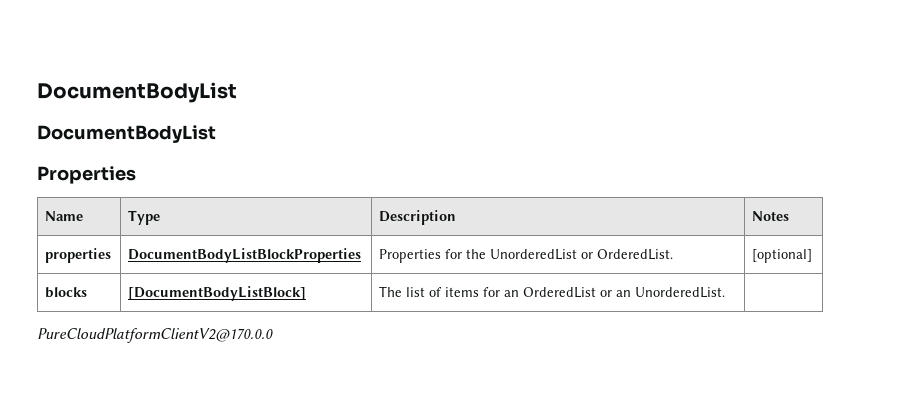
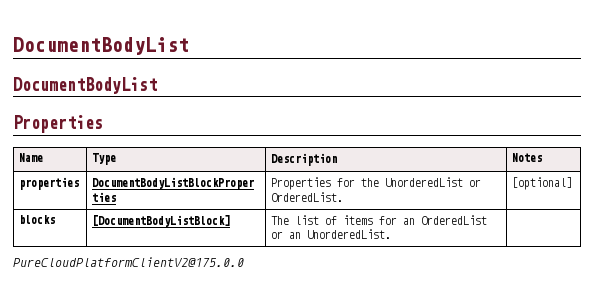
- PureCloudPlatformClientV2@170.0.0
+ PureCloudPlatformClientV2@175.0.0

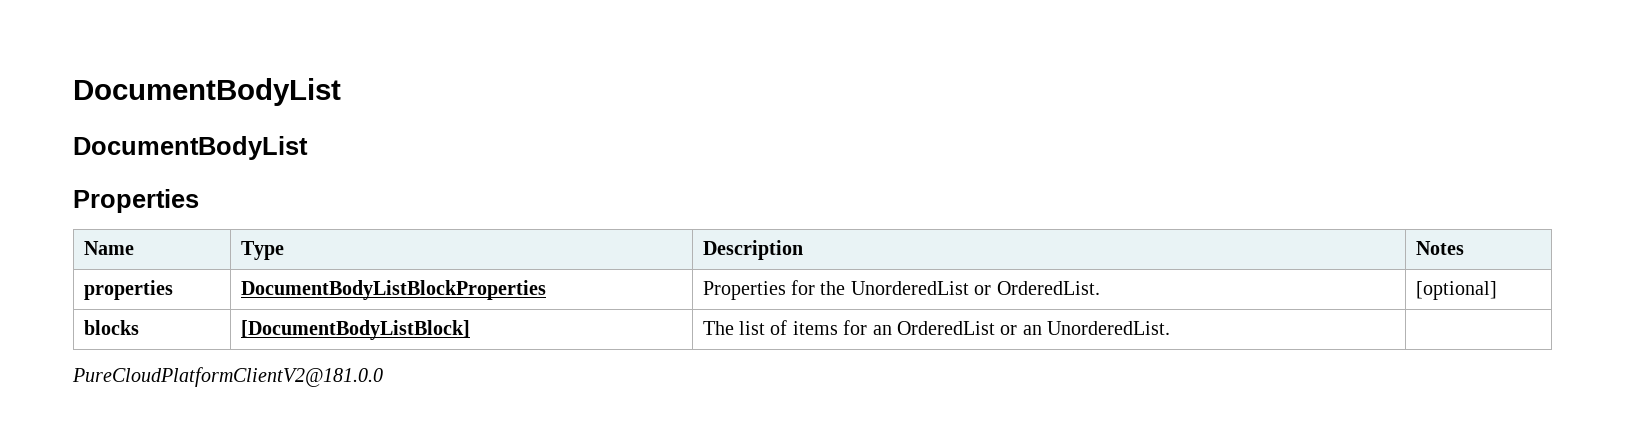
- PureCloudPlatformClientV2@175.0.0
+ PureCloudPlatformClientV2@181.0.0

